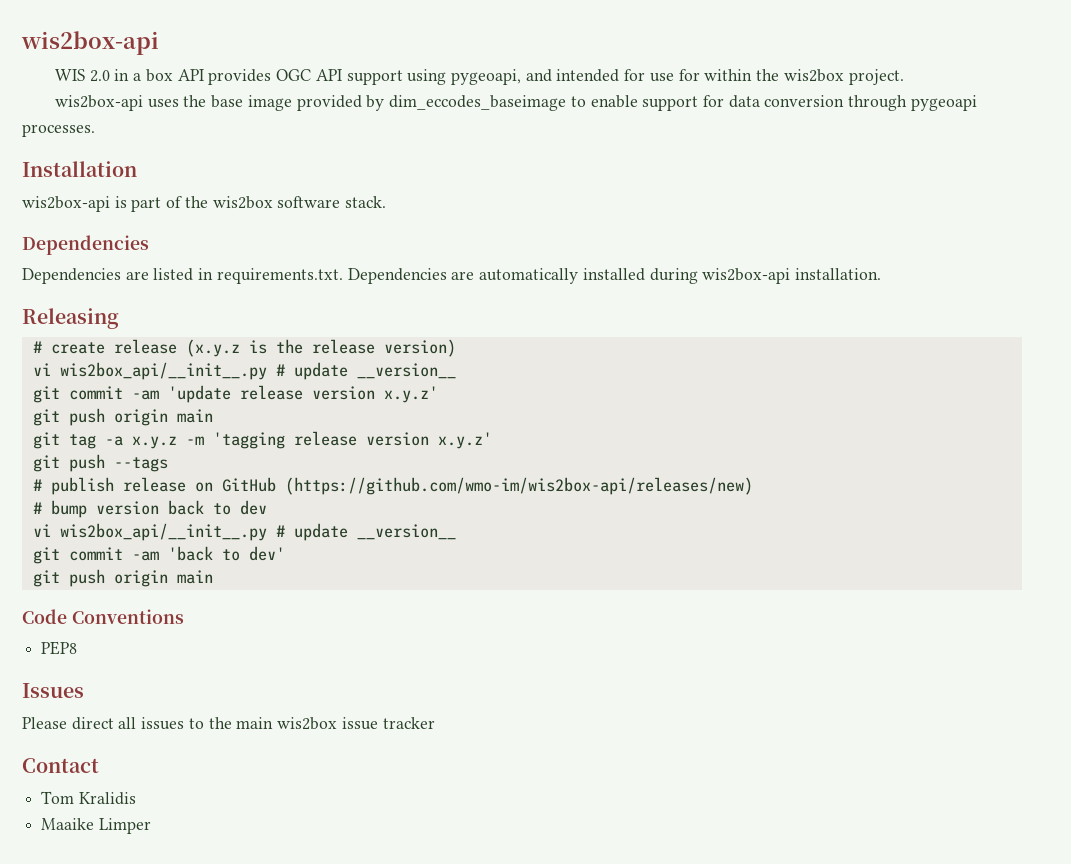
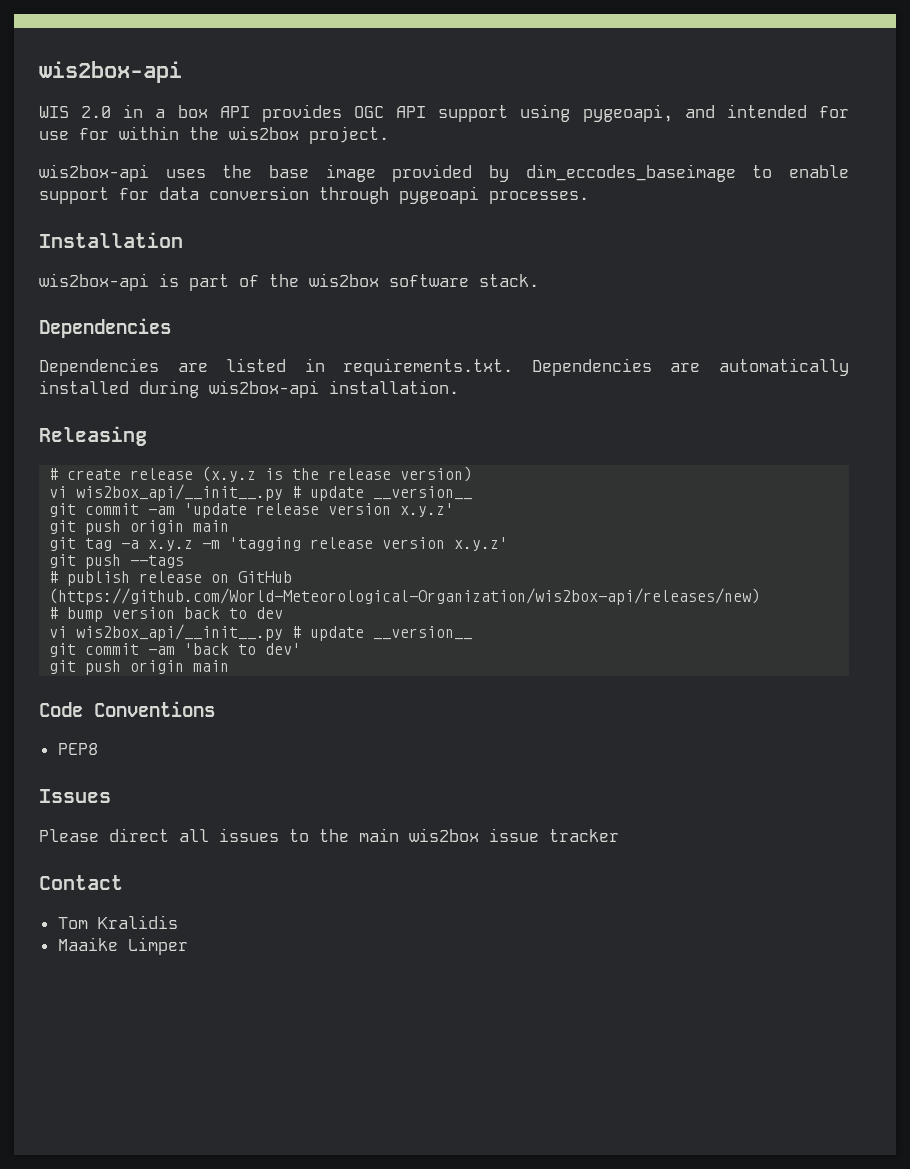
- # publish release on GitHub (https://github.com/wmo-im/wis2box-api/releases/new)
+ # publish release on GitHub (https://github.com/World-Meteorological-Organization/wis2box-api/releases/new)

